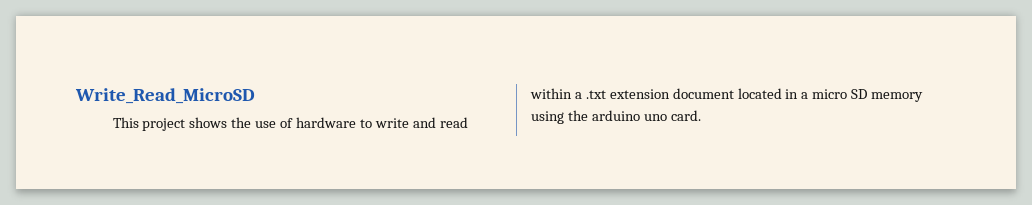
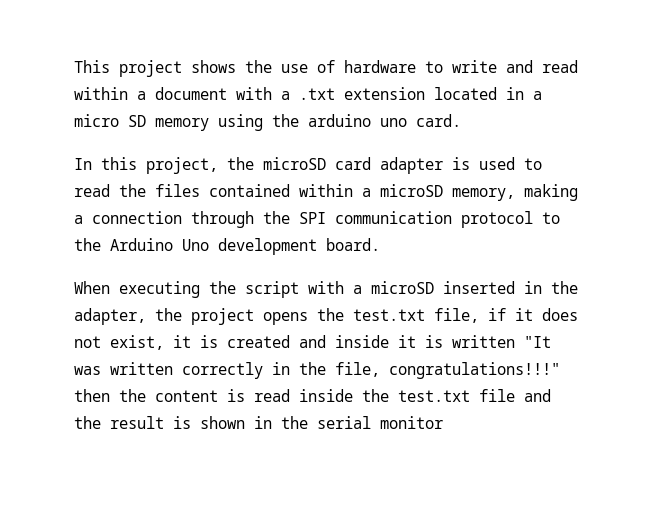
- Write_Read_MicroSD
- This project shows the use of hardware to write and read within a .txt extension document located in a micro SD memory using the arduino uno card.
+ This project shows the use of hardware to write and read within a document with a .txt extension located in a micro SD memory using the arduino uno card.
+ In this project, the microSD card adapter is used to read the files contained within a microSD memory, making a connection through the SPI communication protocol to the Arduino Uno development board.
+ When executing the script with a microSD inserted in the adapter, the project opens the test.txt file, if it does not exist, it is created and inside it is written "It was written correctly in the file, congratulations!!!" then the content is read inside the test.txt file and the result is shown in the serial monitor

